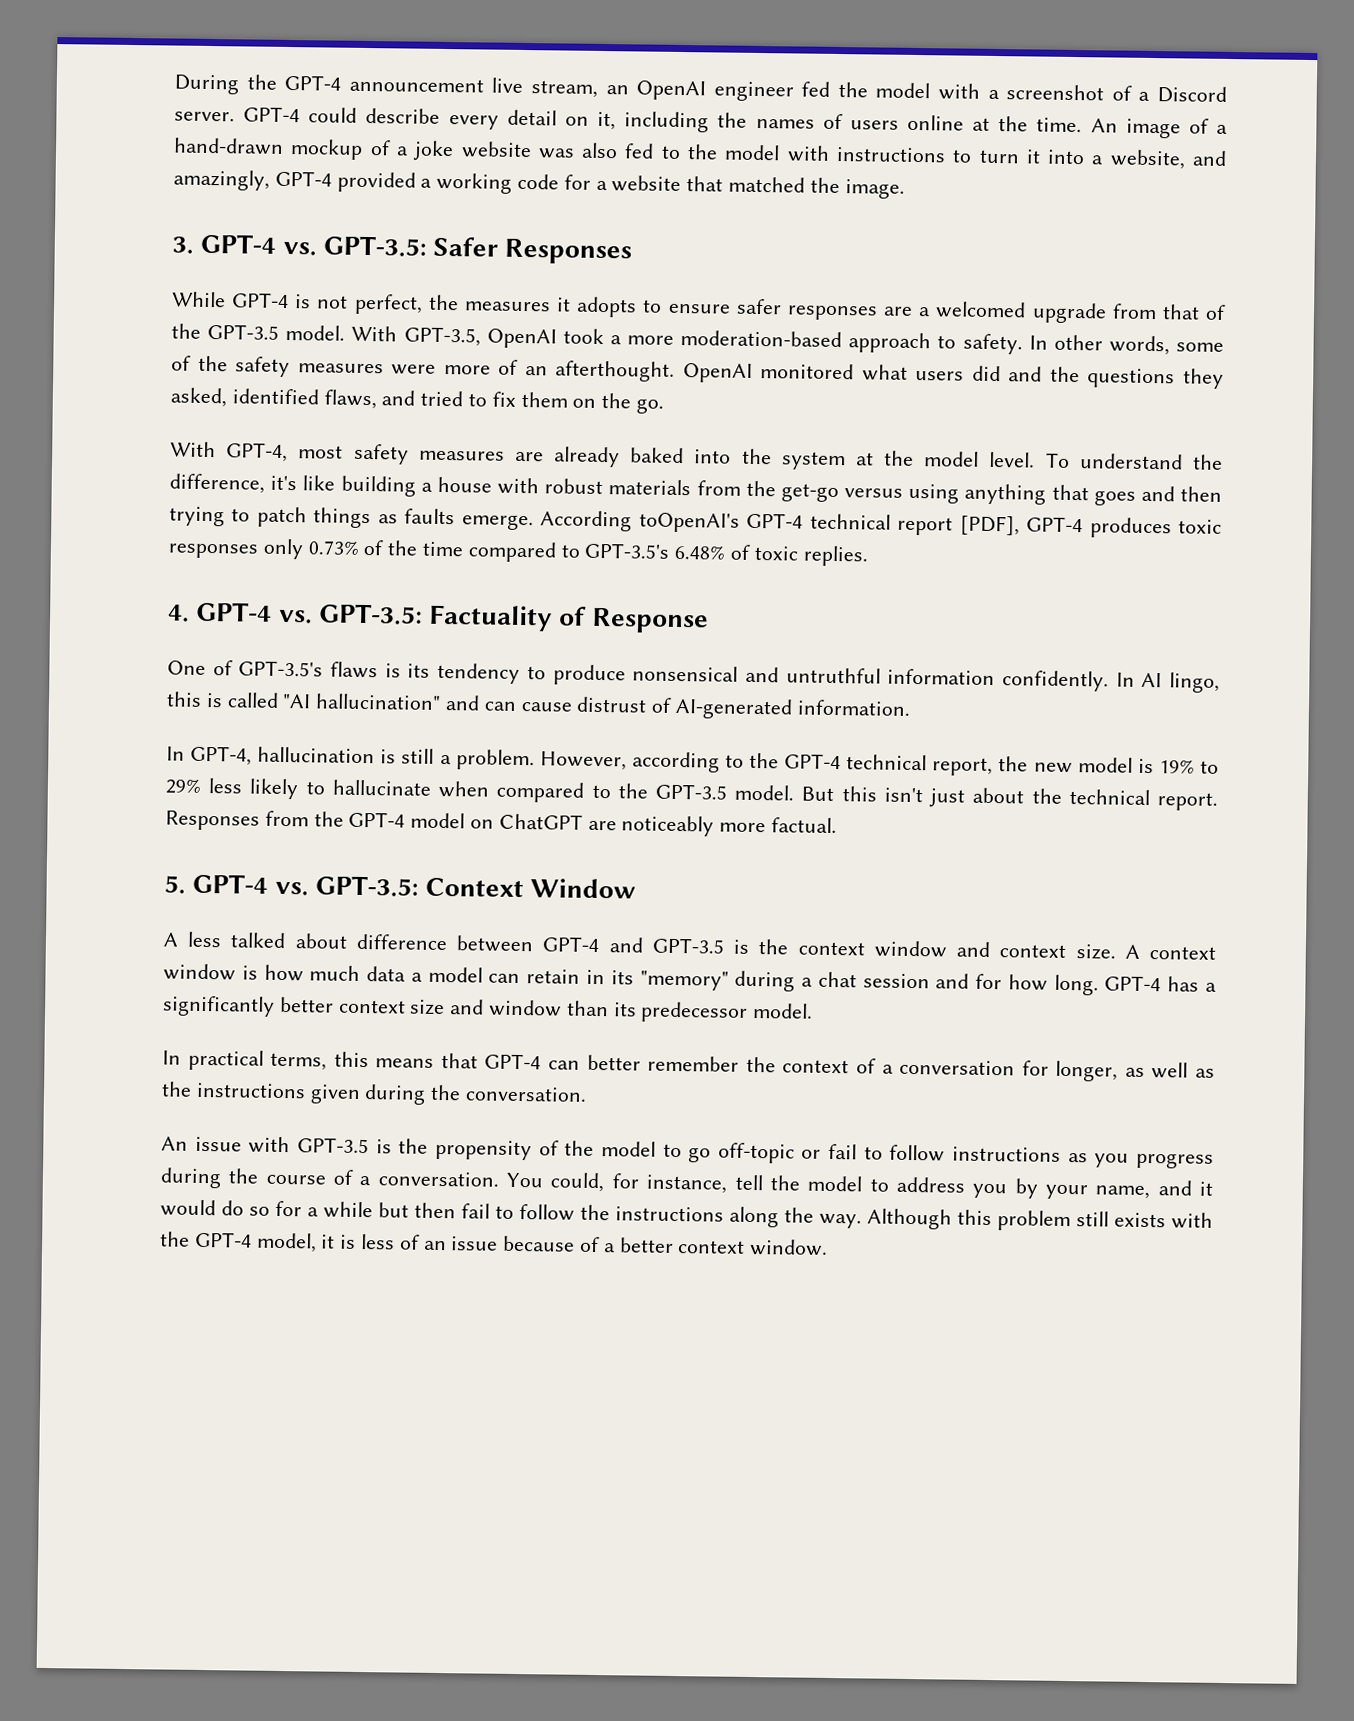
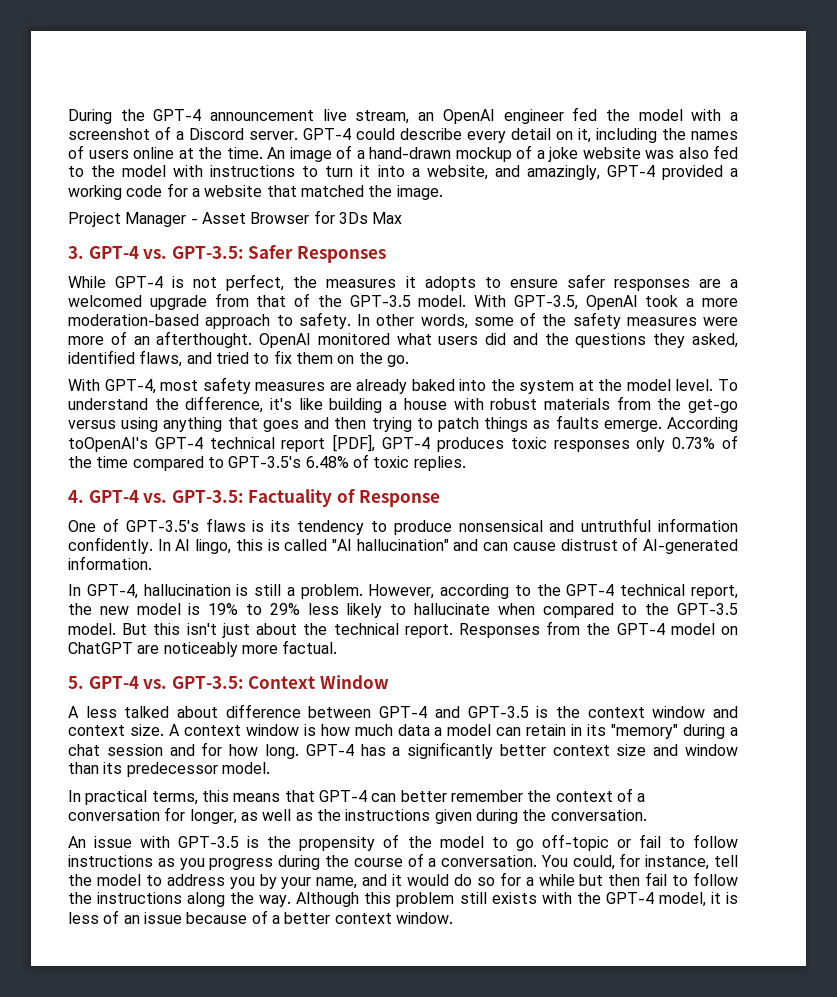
+ Project Manager - Asset Browser for 3Ds Max

